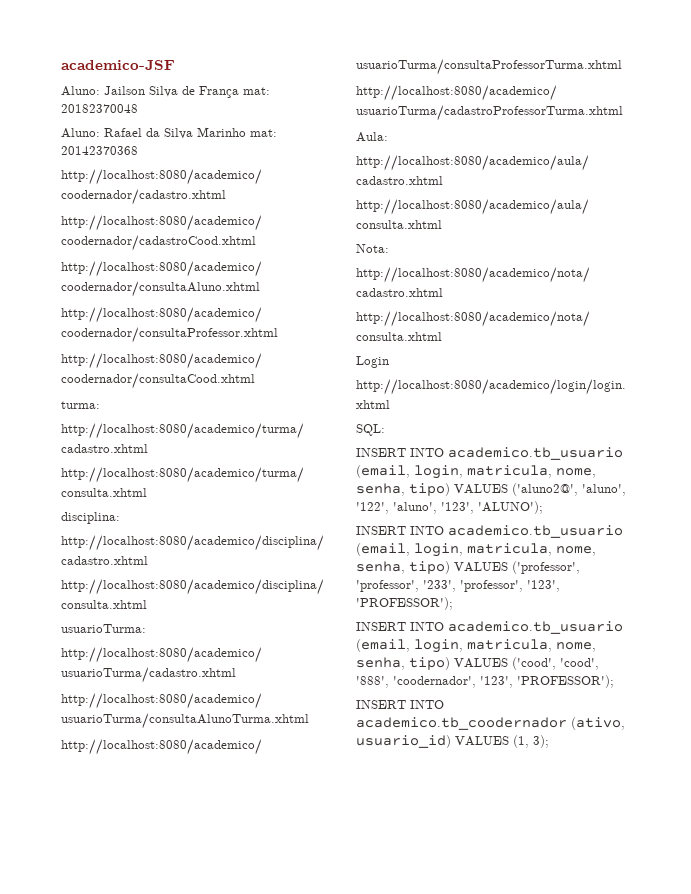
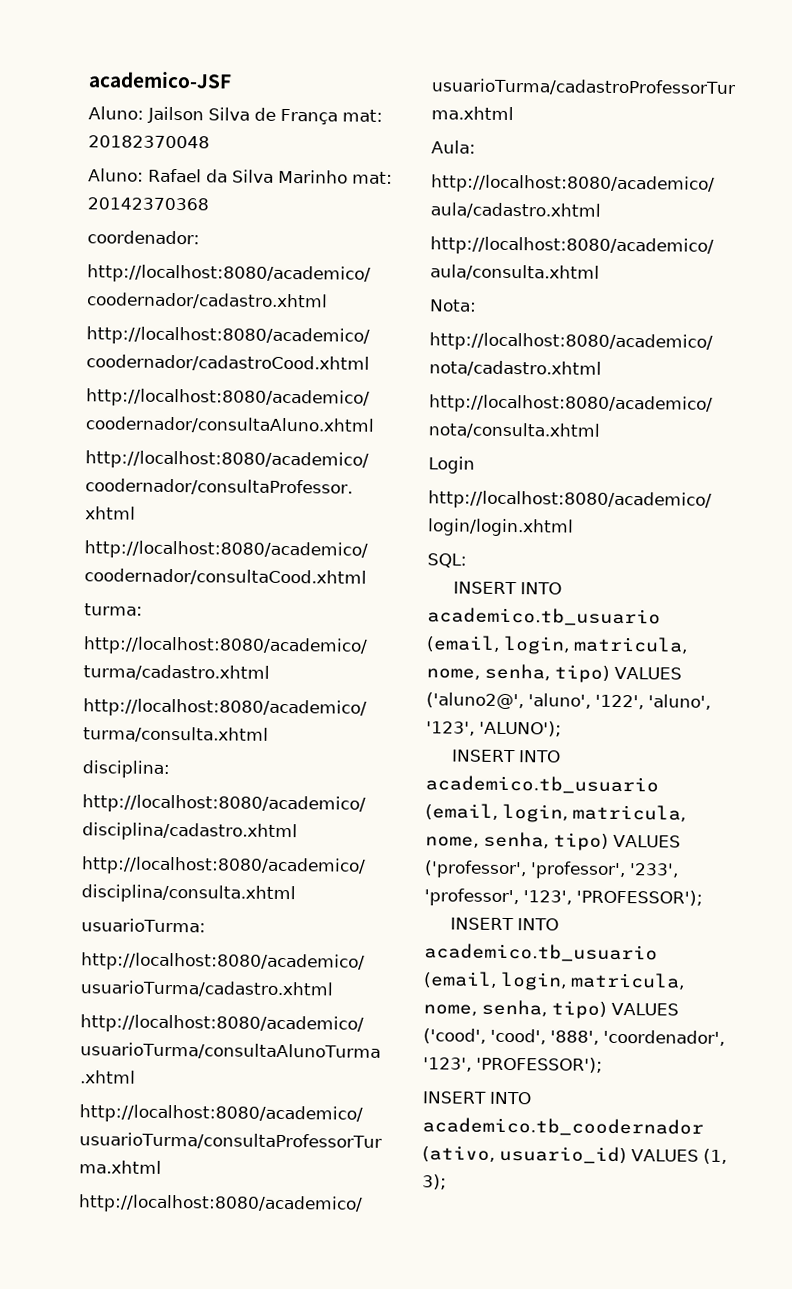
+ coordenador:
- INSERT INTO academico.tb_usuario (email, login, matricula, nome, senha, tipo) VALUES ('cood', 'cood', '888', 'coodernador', '123', 'PROFESSOR');
+ INSERT INTO academico.tb_usuario (email, login, matricula, nome, senha, tipo) VALUES ('cood', 'cood', '888', 'coordenador', '123', 'PROFESSOR');

